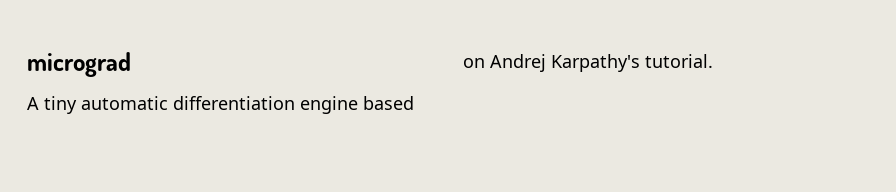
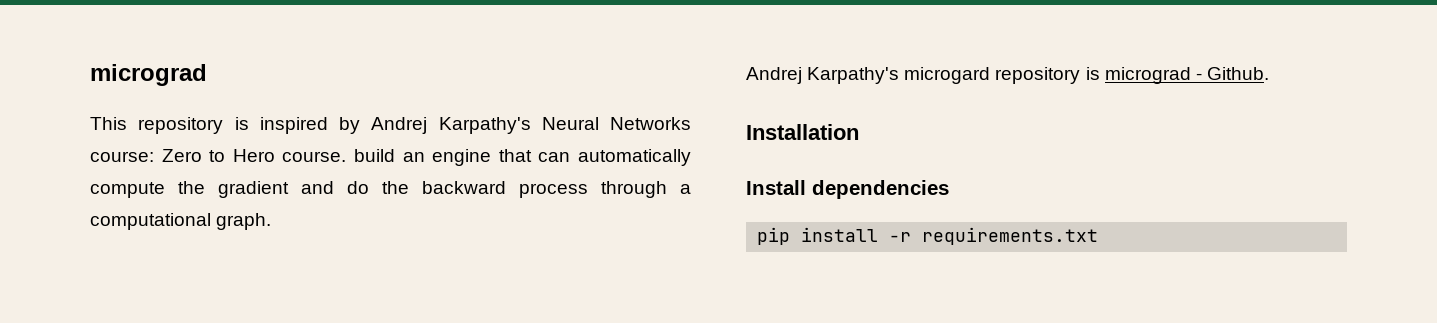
- A tiny automatic differentiation engine based on Andrej Karpathy's tutorial.
+ This repository is inspired by Andrej Karpathy's Neural Networks course: Zero to Hero course. build an engine that can automatically compute the gradient and do the backward process through a computational graph.
+ Andrej Karpathy's microgard repository is micrograd - Github.
+ Installation
+ Install dependencies
+ pip install -r requirements.txt

